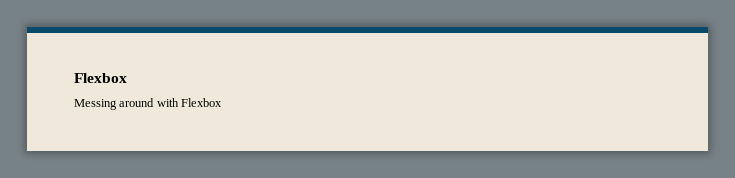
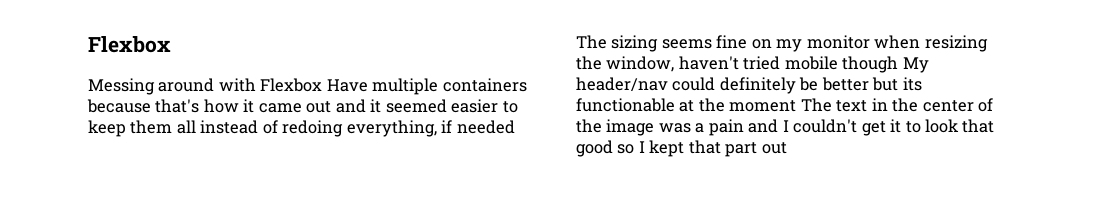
- Messing around with Flexbox
+ Messing around with Flexbox Have multiple containers because that's how it came out and it seemed easier to keep them all instead of redoing everything, if needed The sizing seems fine on my monitor when resizing the window, haven't tried mobile though My header/nav could definitely be better but its functionable at the moment The text in the center of the image was a pain and I couldn't get it to look that good so I kept that part out

